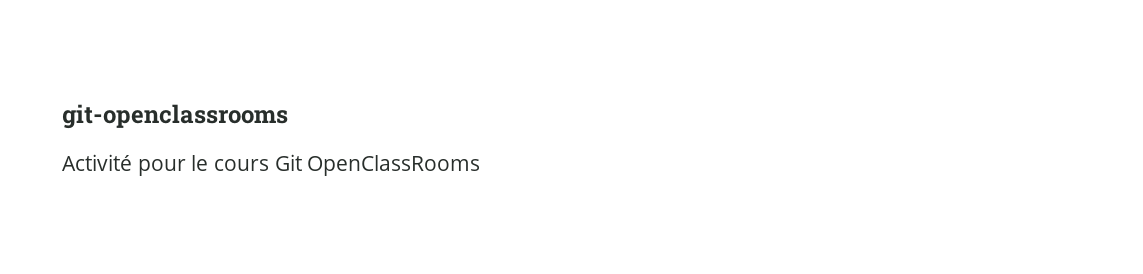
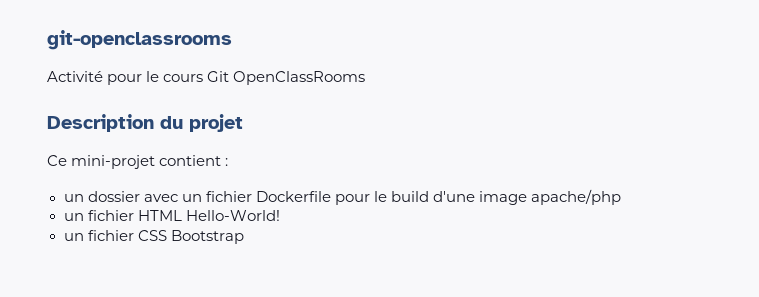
+ Description du projet
+ Ce mini-projet contient :
+ un dossier avec un fichier Dockerfile pour le build d'une image apache/php
+ un fichier HTML Hello-World!
+ un fichier CSS Bootstrap

